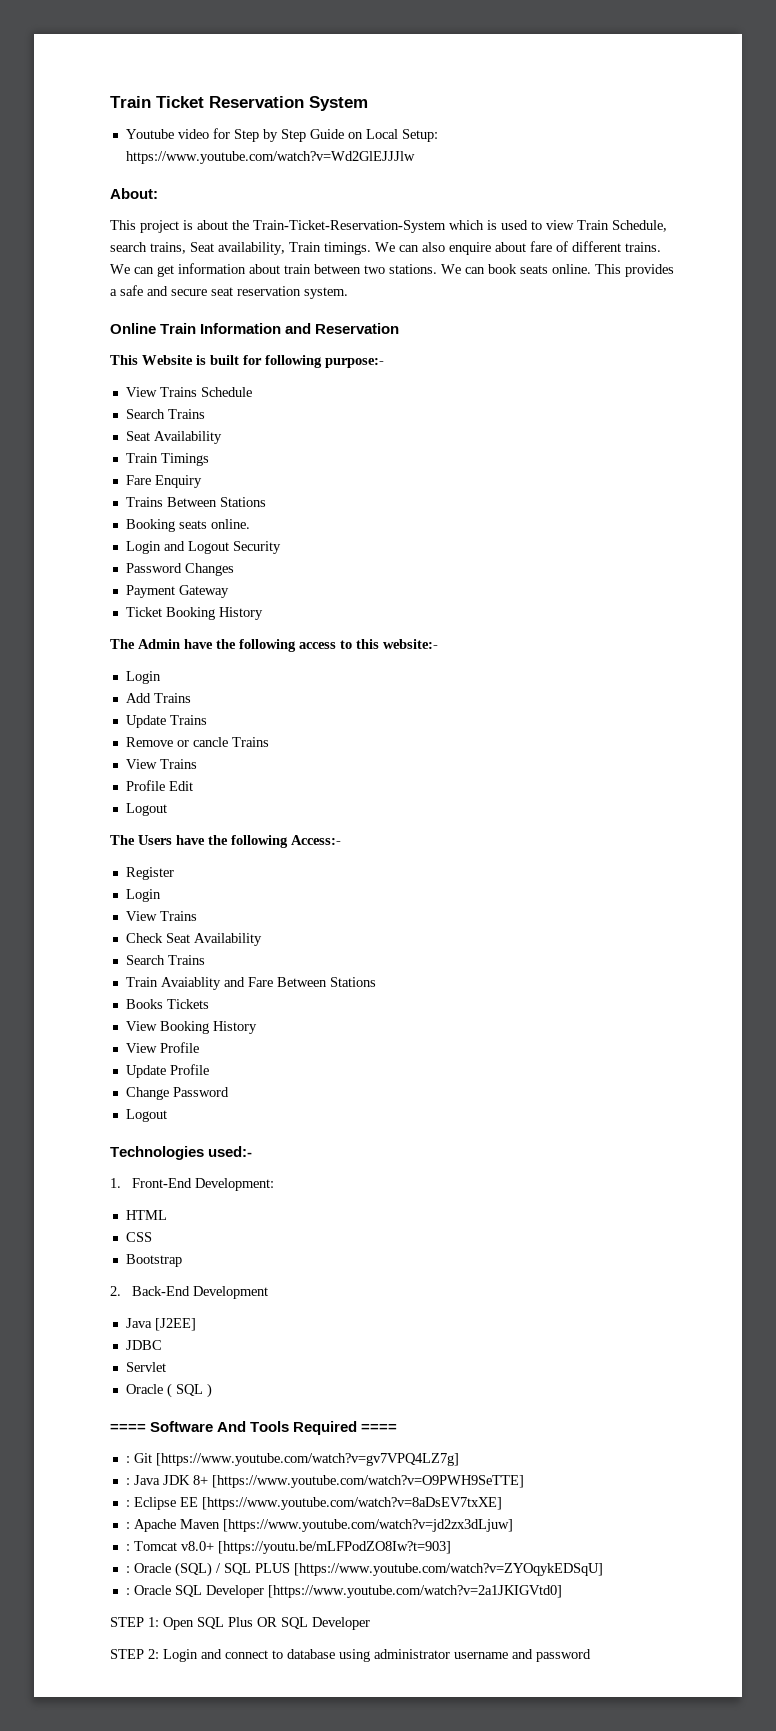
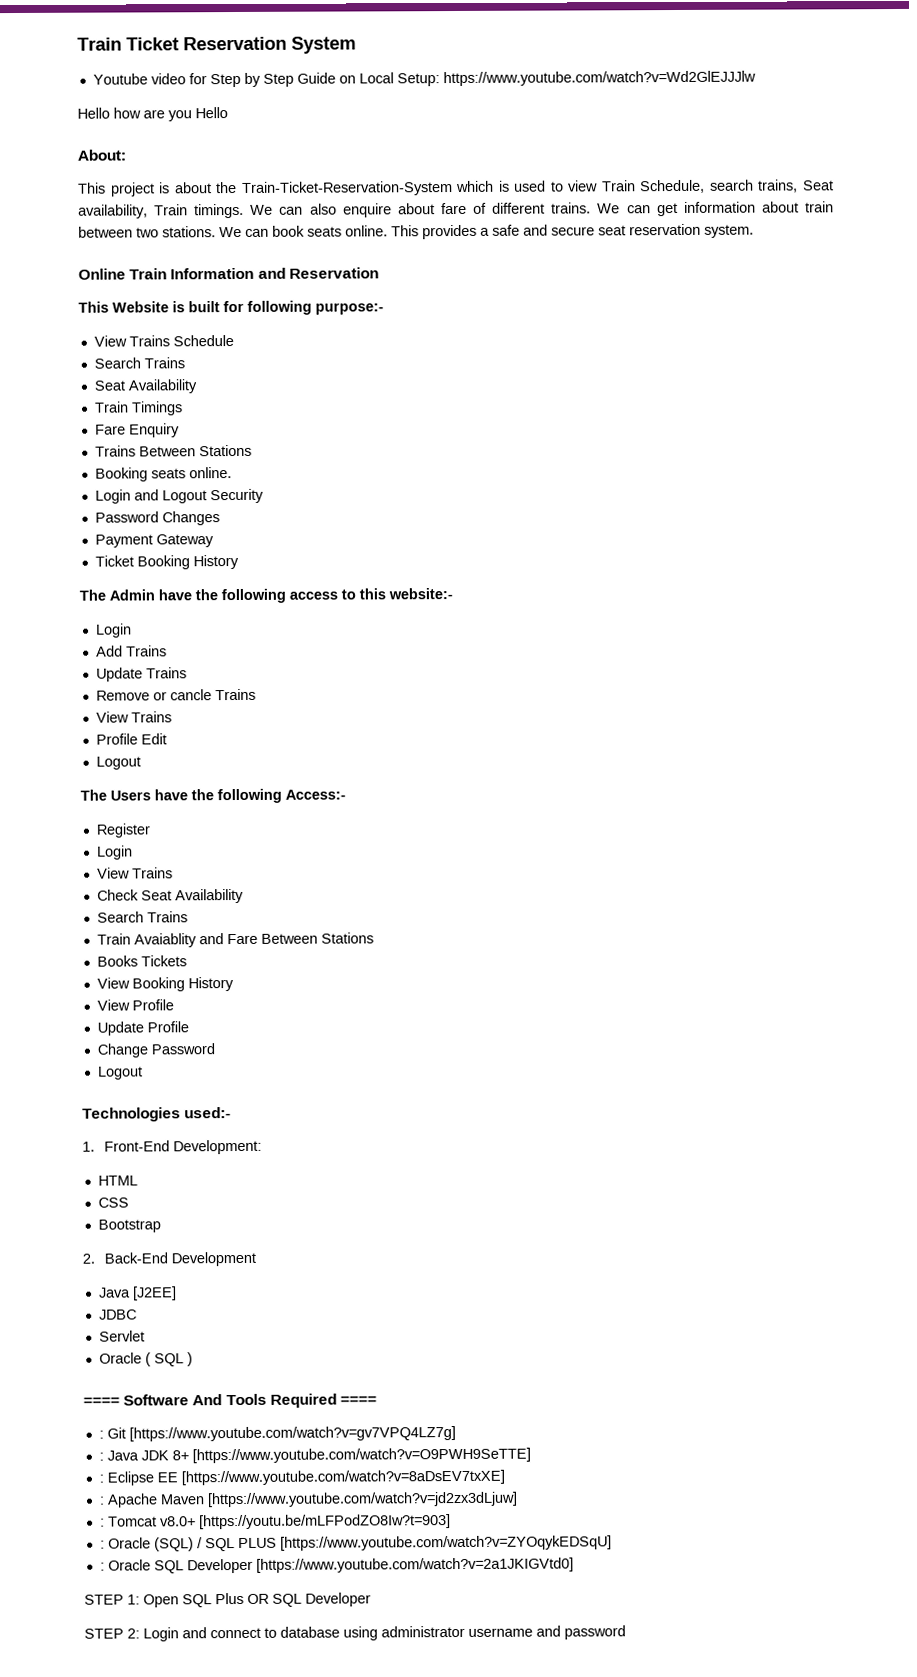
+ Hello how are you Hello

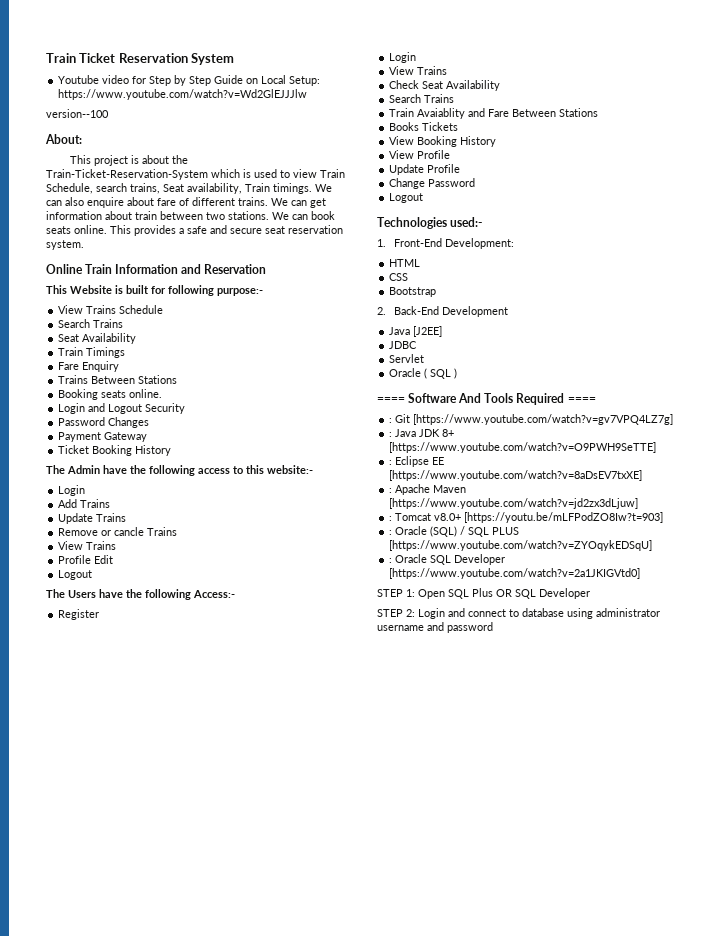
- Hello how are you Hello
+ version--100

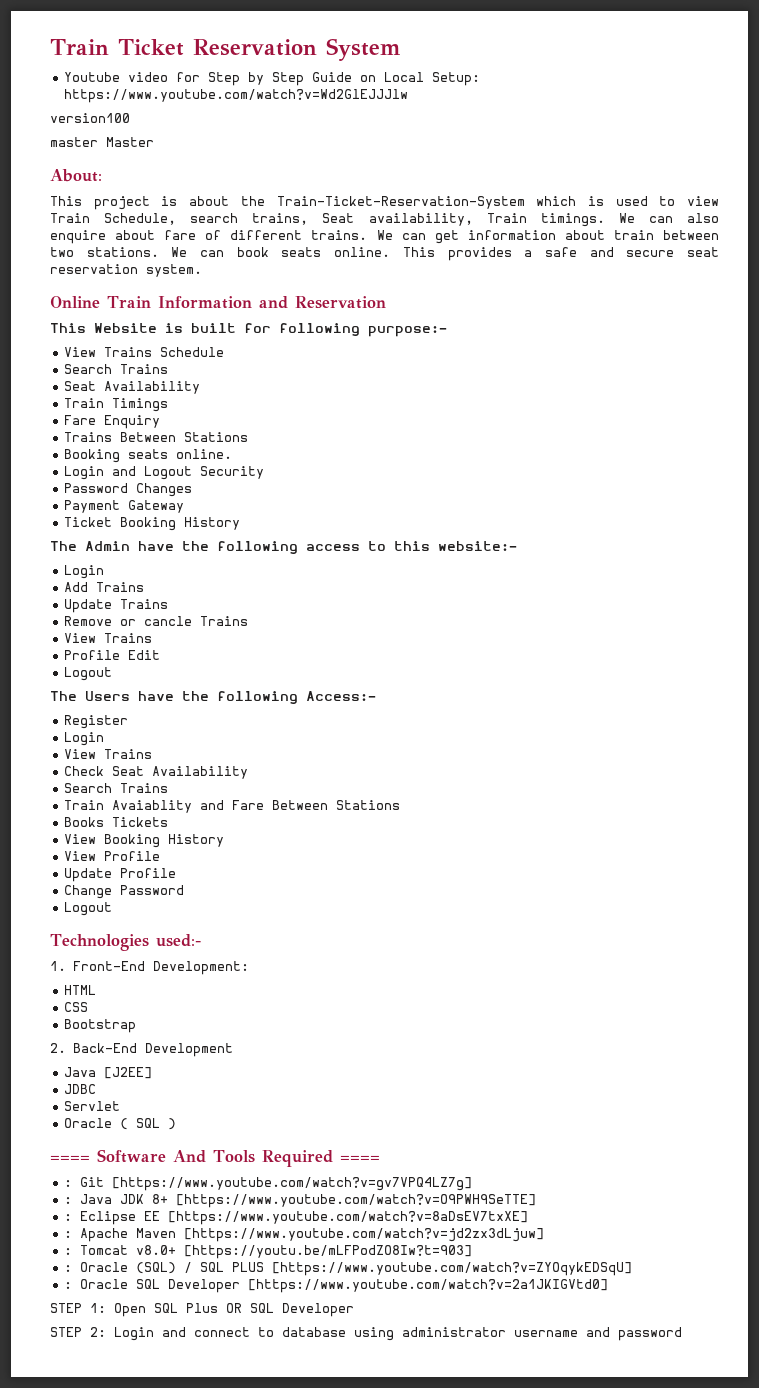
- version--100
+ version100
+ master Master

